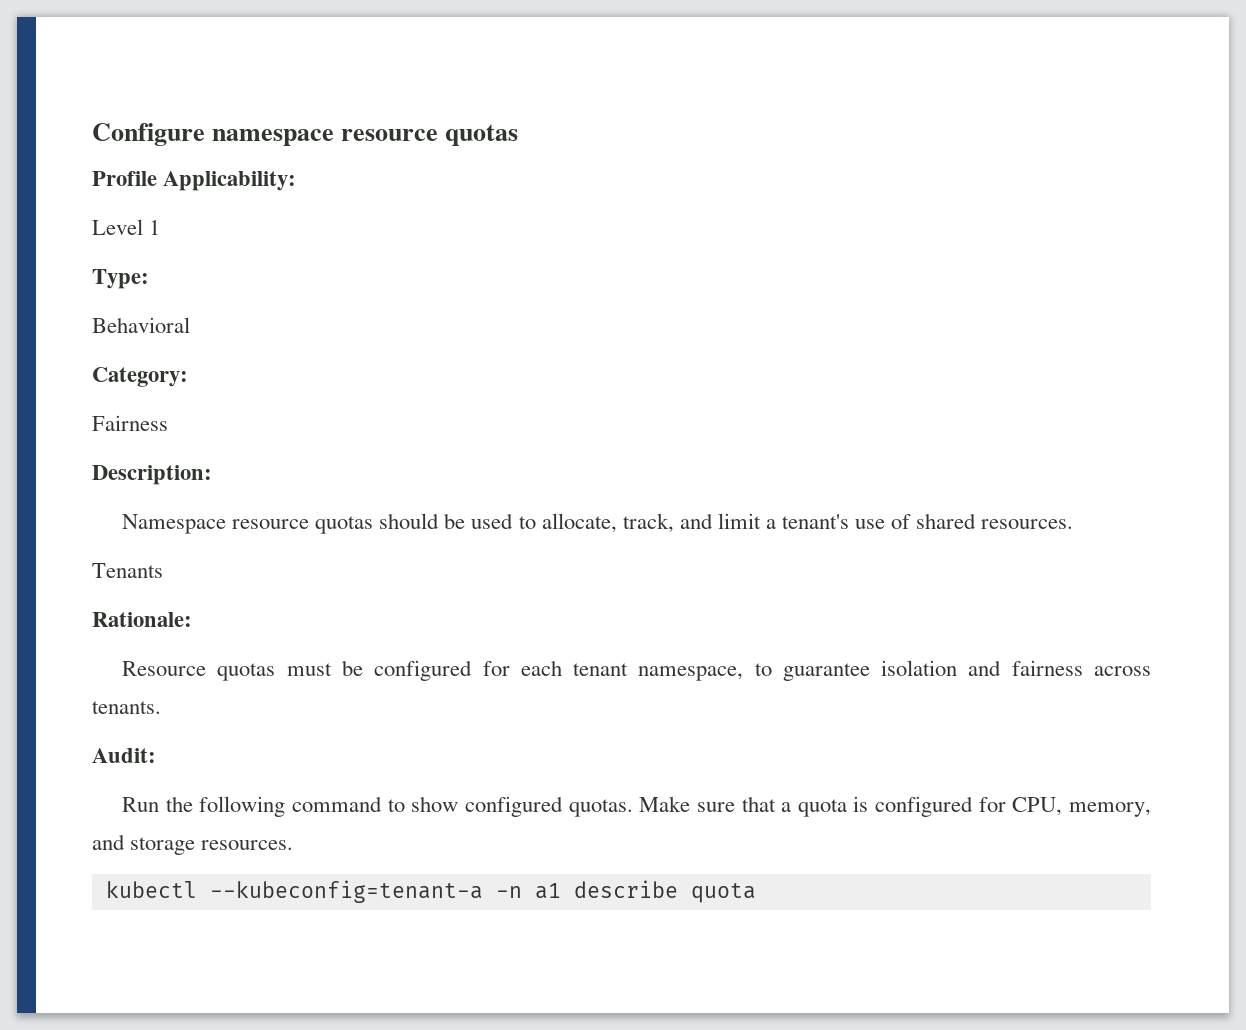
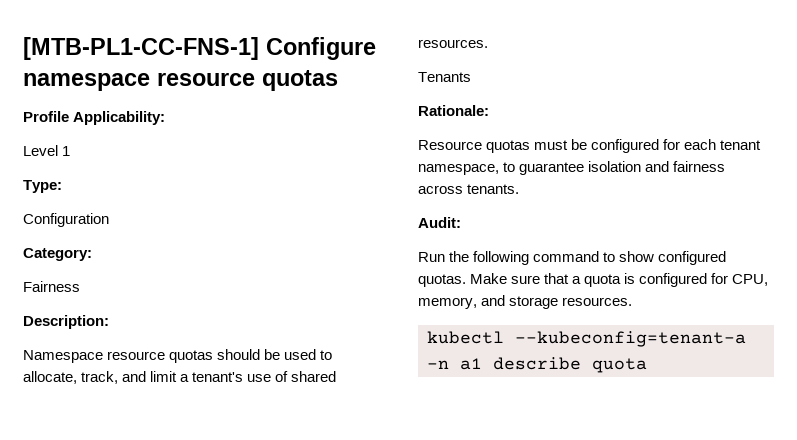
- Configure namespace resource quotas
+ [MTB-PL1-CC-FNS-1] Configure namespace resource quotas
- Behavioral
+ Configuration

